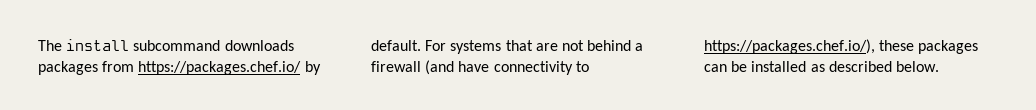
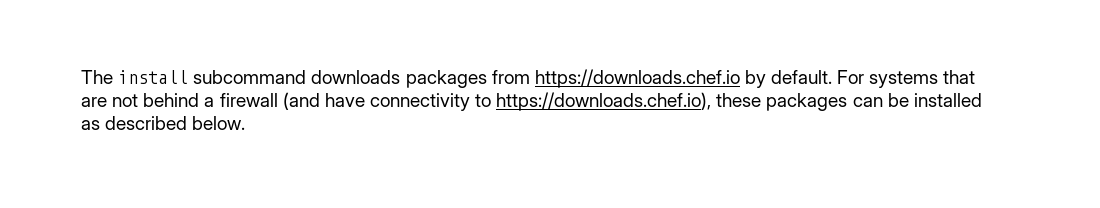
- The install subcommand downloads packages from https://packages.chef.io/ by default.
+ The install subcommand downloads packages from https://downloads.chef.io by default.
- For systems that are not behind a firewall (and have connectivity to https://packages.chef.io/), these packages can be installed as described below.
+ For systems that are not behind a firewall (and have connectivity to https://downloads.chef.io), these packages can be installed as described below.

